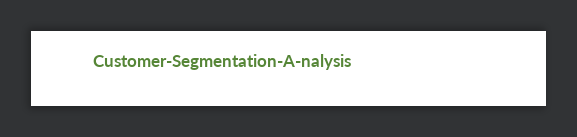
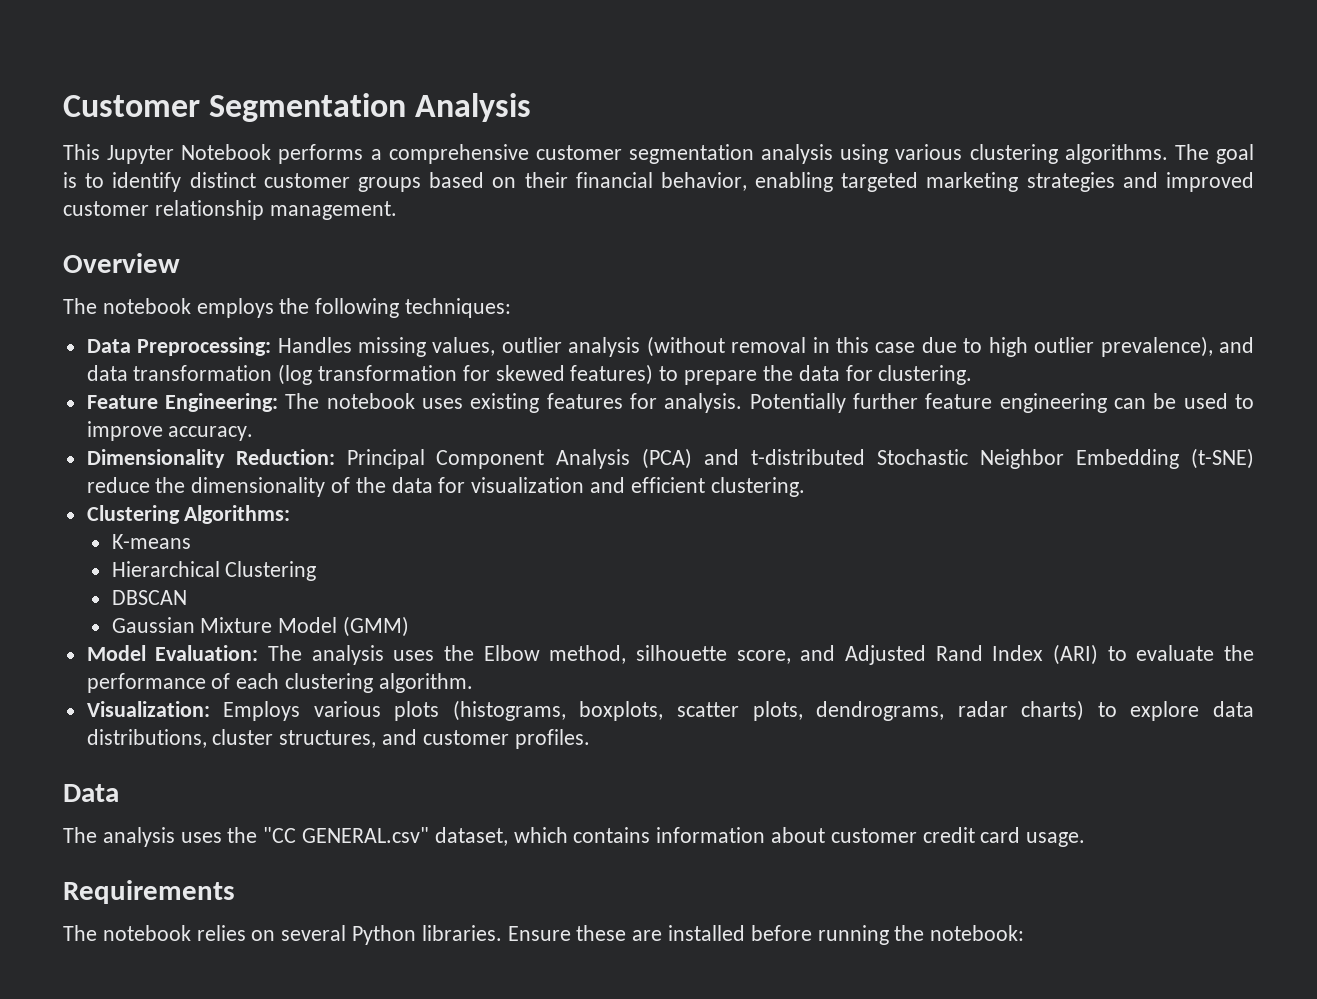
- Customer-Segmentation-A-nalysis
+ Customer Segmentation Analysis
+ This Jupyter Notebook performs a comprehensive customer segmentation analysis using various clustering algorithms. The goal is to identify distinct customer groups based on their financial behavior, enabling targeted marketing strategies and improved customer relationship management.
+ Overview
+ The notebook employs the following techniques:
+ Data Preprocessing: Handles missing values, outlier analysis (without removal in this case due to high outlier prevalence), and data transformation (log transformation for skewed features) to prepare the data for clustering.
+ Feature Engineering: The notebook uses existing features for analysis. Potentially further feature engineering can be used to improve accuracy.
+ Dimensionality Reduction: Principal Component Analysis (PCA) and t-distributed Stochastic Neighbor Embedding (t-SNE) reduce the dimensionality of the data for visualization and efficient clustering.
+ Clustering Algorithms:
+ K-means
+ Hierarchical Clustering
+ DBSCAN
+ Gaussian Mixture Model (GMM)
+ Model Evaluation: The analysis uses the Elbow method, silhouette score, and Adjusted Rand Index (ARI) to evaluate the performance of each clustering algorithm.
+ Visualization: Employs various plots (histograms, boxplots, scatter plots, dendrograms, radar charts) to explore data distributions, cluster structures, and customer profiles.
+ Data
+ The analysis uses the "CC GENERAL.csv" dataset, which contains information about customer credit card usage.
+ Requirements
+ The notebook relies on several Python libraries. Ensure these are installed before running the notebook:

